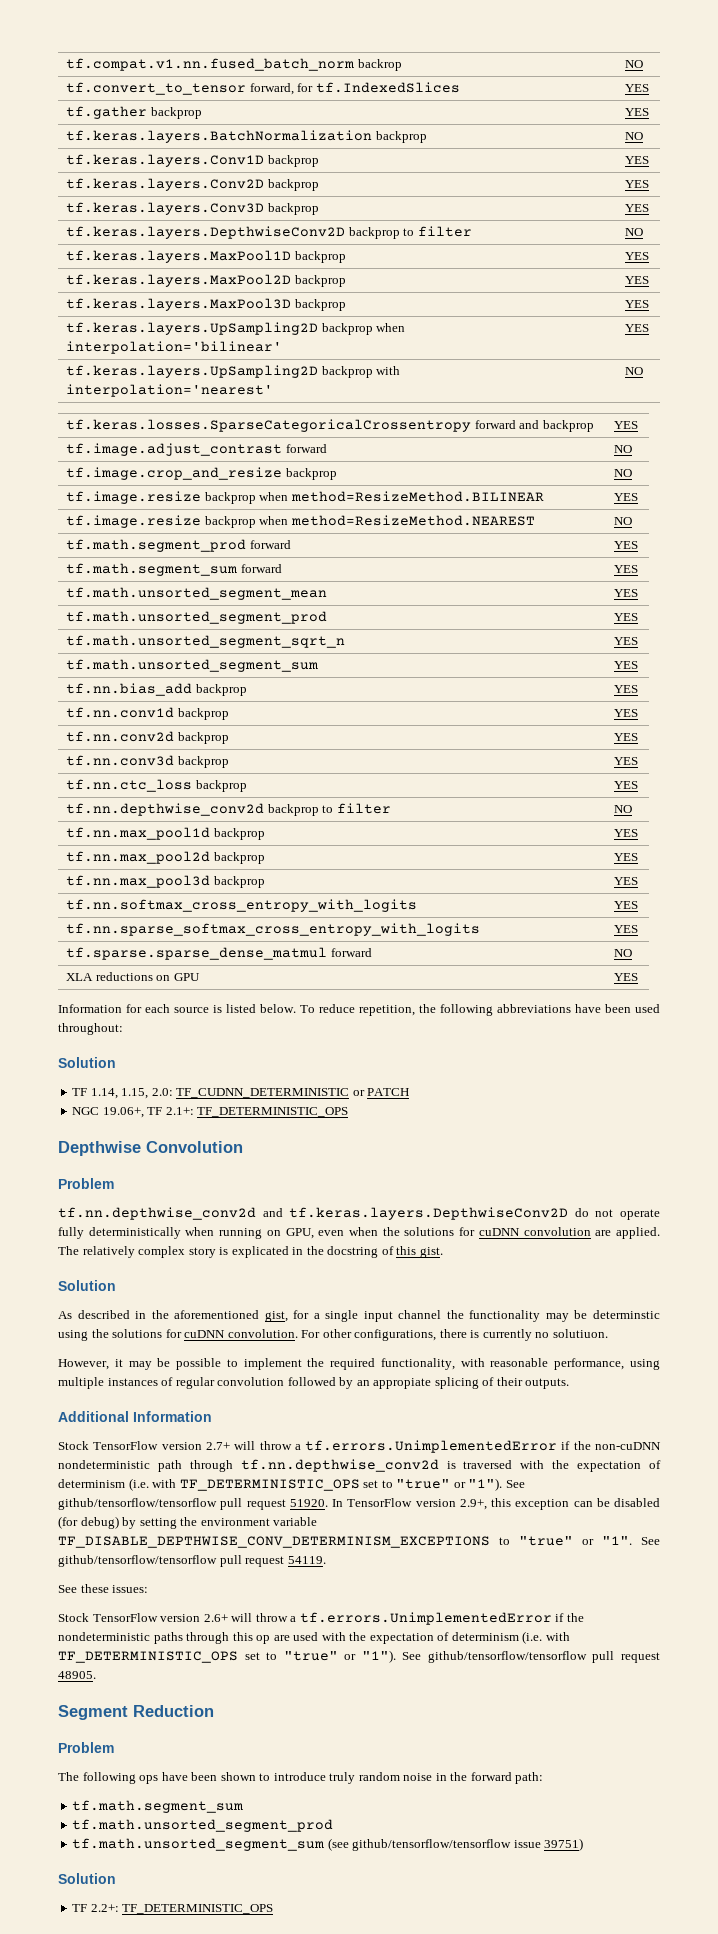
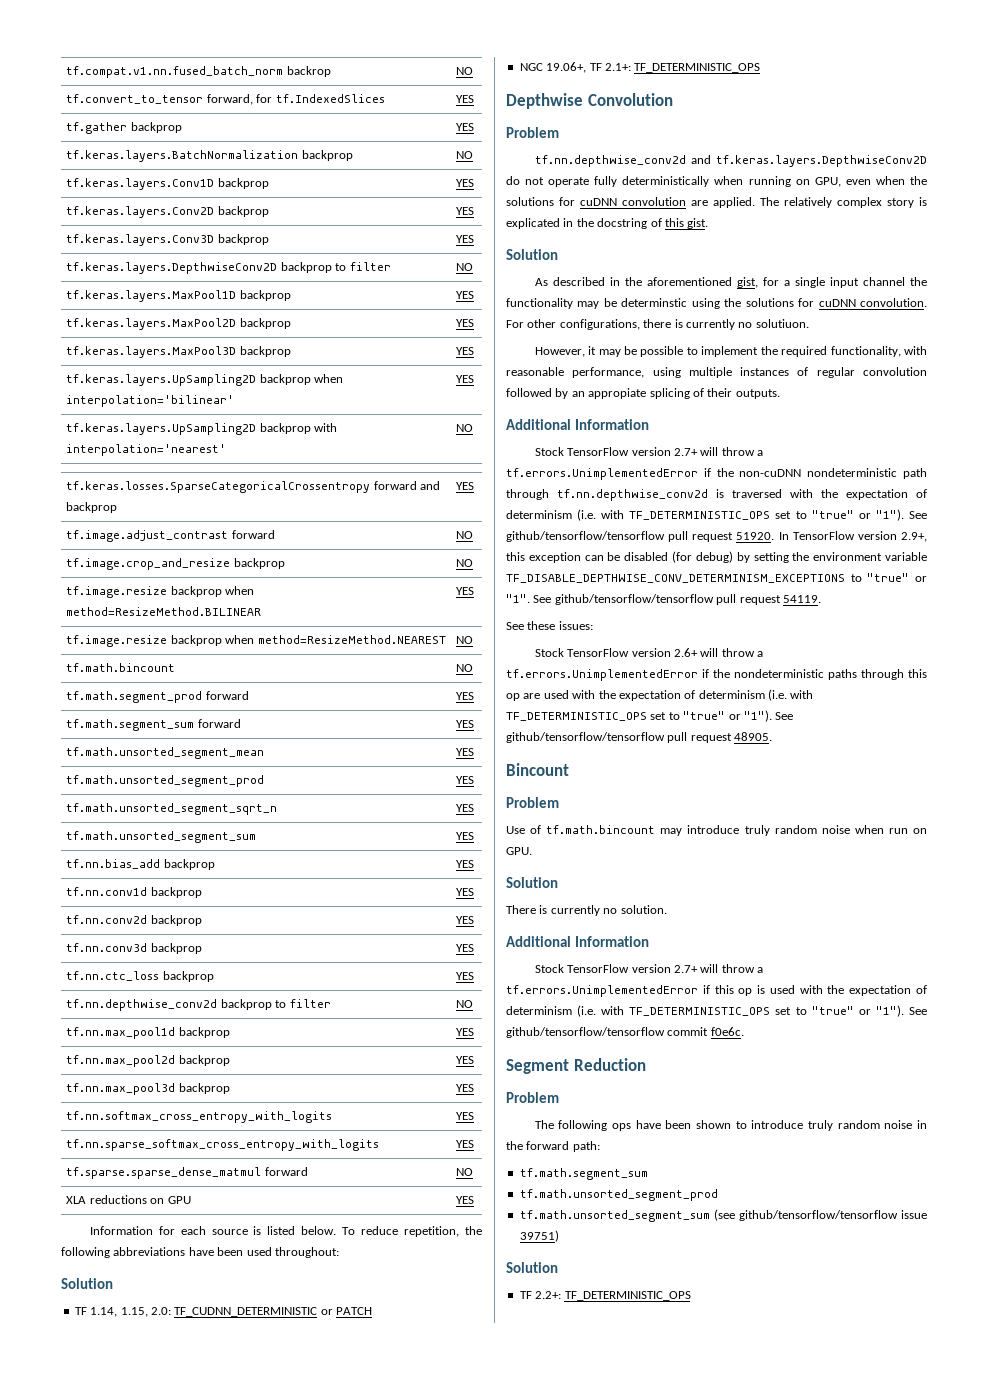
+ tf.math.bincount | NO
+ Bincount
+ Problem
+ Use of tf.math.bincount may introduce truly random noise when run on GPU.
+ Solution
+ There is currently no solution.
+ Additional Information
+ Stock TensorFlow version 2.7+ will throw a tf.errors.UnimplementedError if this op is used with the expectation of determinism (i.e. with TF_DETERMINISTIC_OPS set to "true" or "1"). See github/tensorflow/tensorflow commit f0e6c.

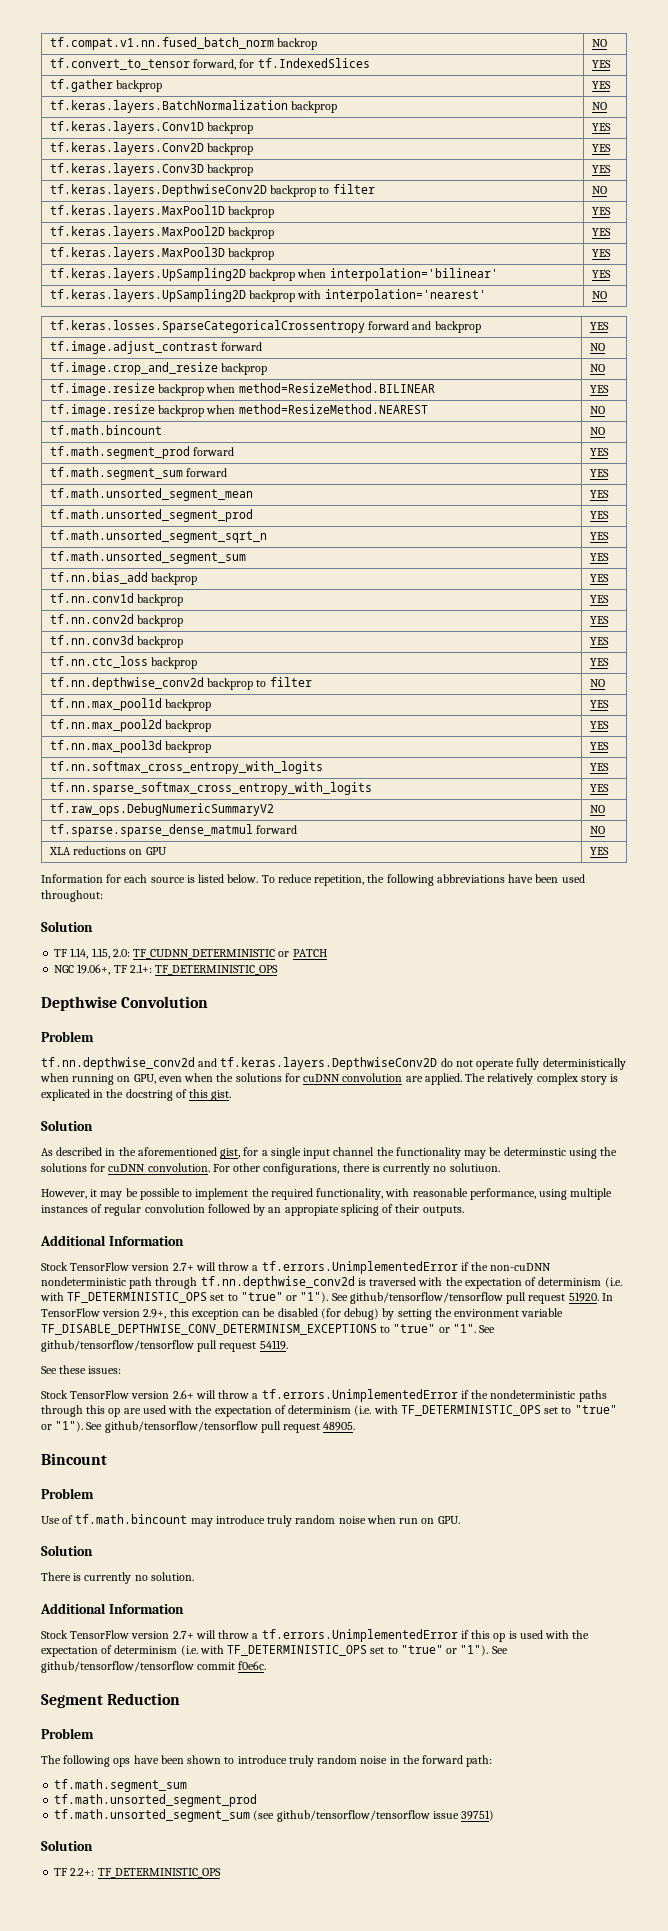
+ tf.raw_ops.DebugNumericSummaryV2 | NO

